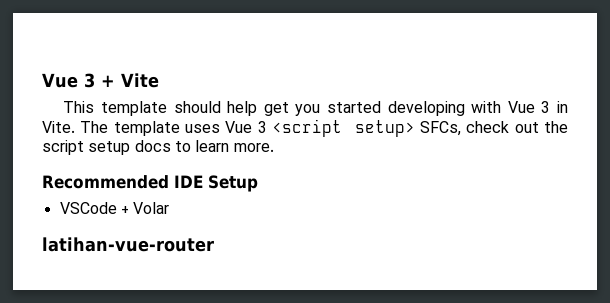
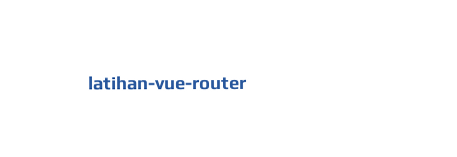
- Vue 3 + Vite
- This template should help get you started developing with Vue 3 in Vite. The template uses Vue 3 <script setup> SFCs, check out the script setup docs to learn more.
- Recommended IDE Setup
- VSCode + Volar

